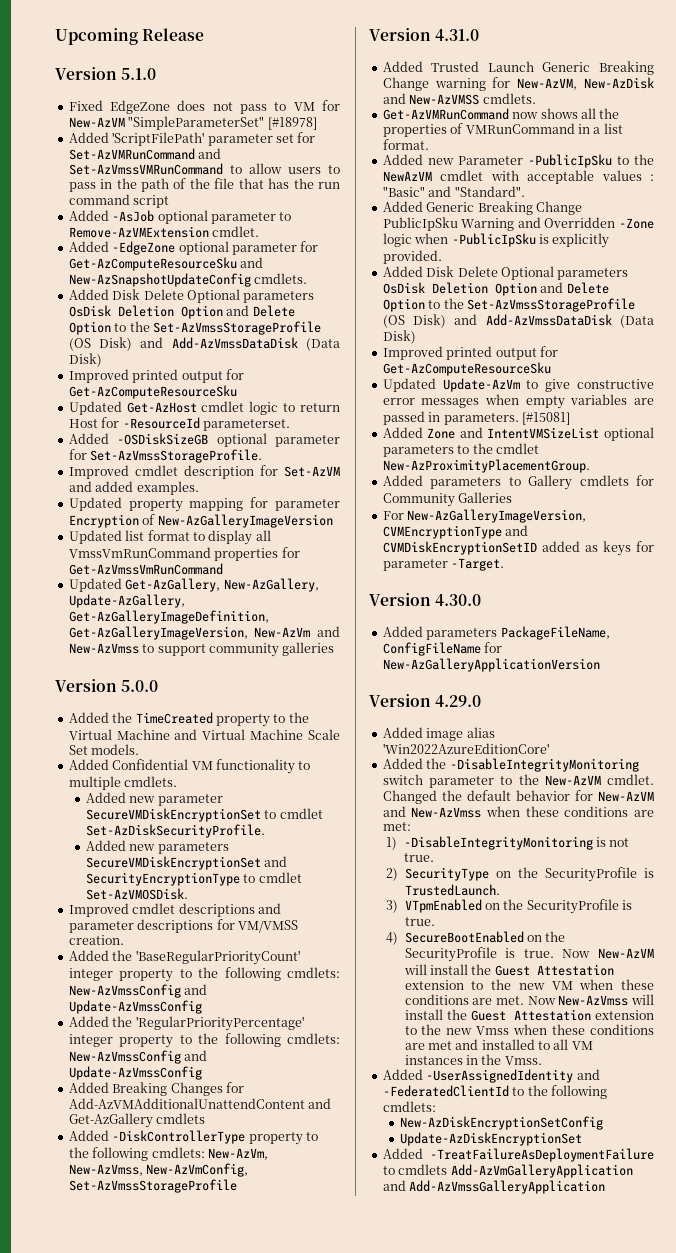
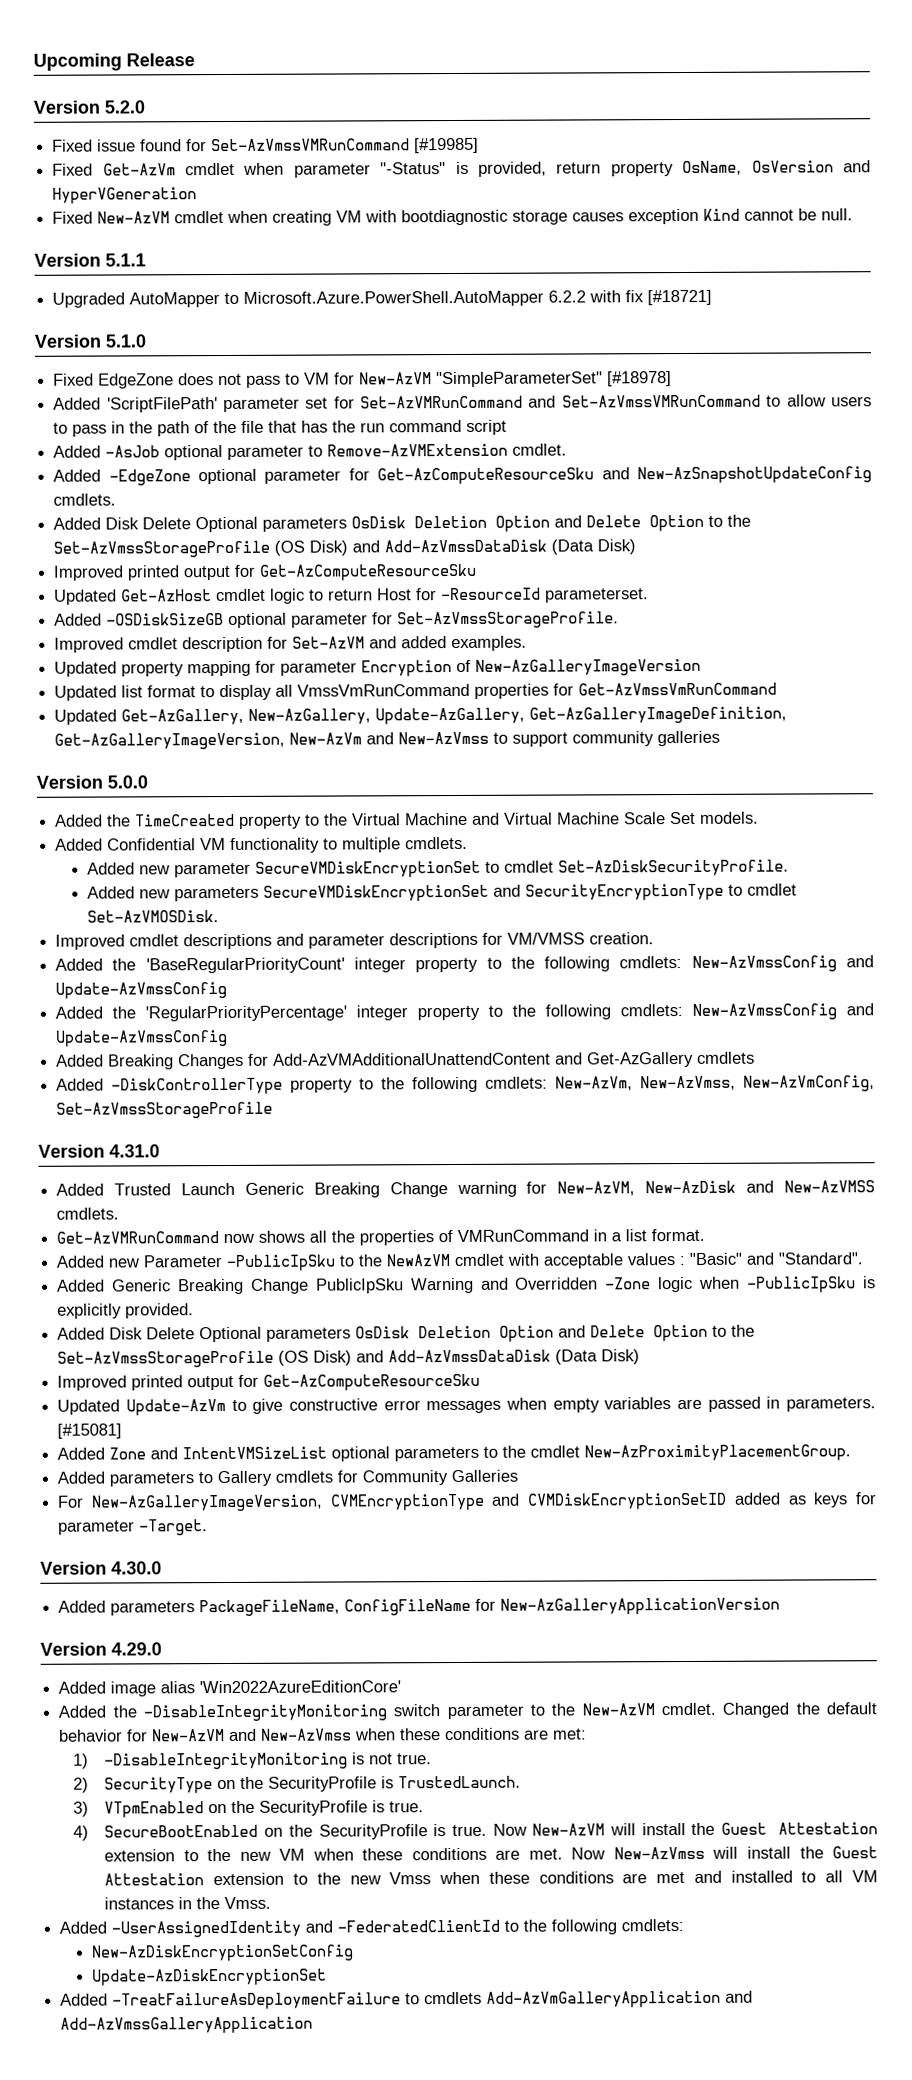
+ Version 5.2.0
+ Fixed issue found for Set-AzVmssVMRunCommand [#19985]
+ Fixed Get-AzVm cmdlet when parameter "-Status" is provided, return property OsName, OsVersion and HyperVGeneration
+ Fixed New-AzVM cmdlet when creating VM with bootdiagnostic storage causes exception Kind cannot be null.
+ Version 5.1.1
+ Upgraded AutoMapper to Microsoft.Azure.PowerShell.AutoMapper 6.2.2 with fix [#18721]

